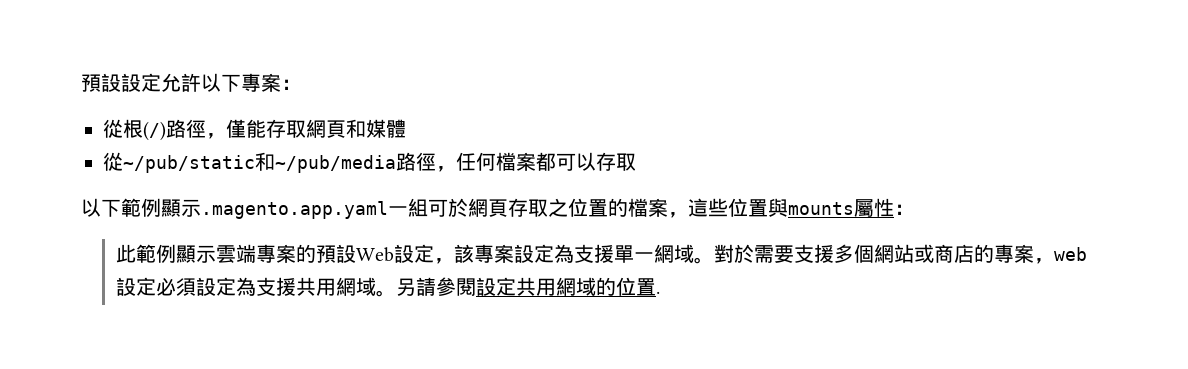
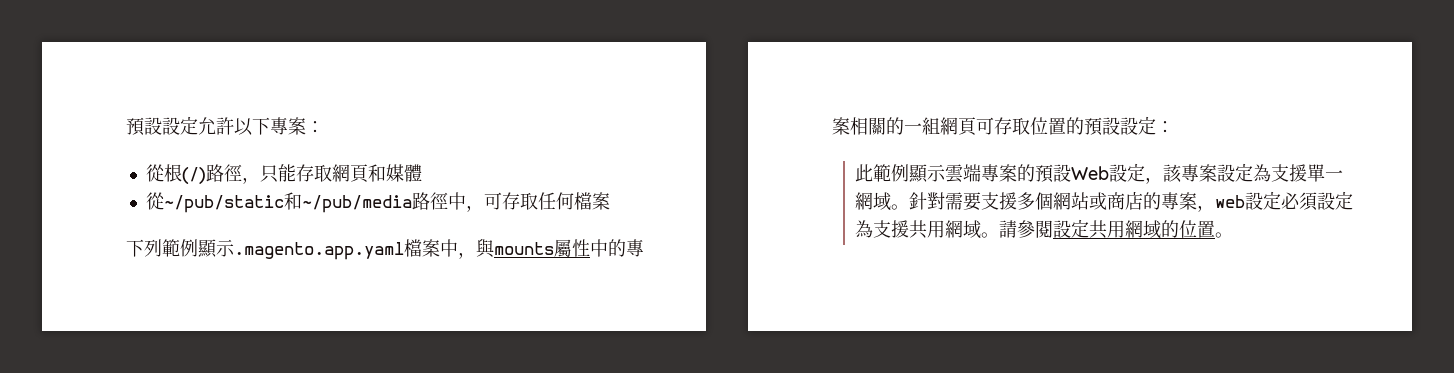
- 從根(/)路徑，僅能存取網頁和媒體
+ 從根(/)路徑，只能存取網頁和媒體
- 從~/pub/static和~/pub/media路徑，任何檔案都可以存取
- 以下範例顯示.magento.app.yaml一組可於網頁存取之位置的檔案，這些位置與mounts屬性：
+ 從~/pub/static和~/pub/media路徑中，可存取任何檔案
+ 下列範例顯示.magento.app.yaml檔案中，與mounts屬性中的專案相關的一組網頁可存取位置的預設設定：
- 對於需要支援多個網站或商店的專案，web設定必須設定為支援共用網域。
+ 針對需要支援多個網站或商店的專案，web設定必須設定為支援共用網域。
- 另請參閱設定共用網域的位置.
+ 請參閱設定共用網域的位置。

